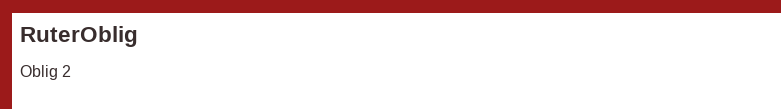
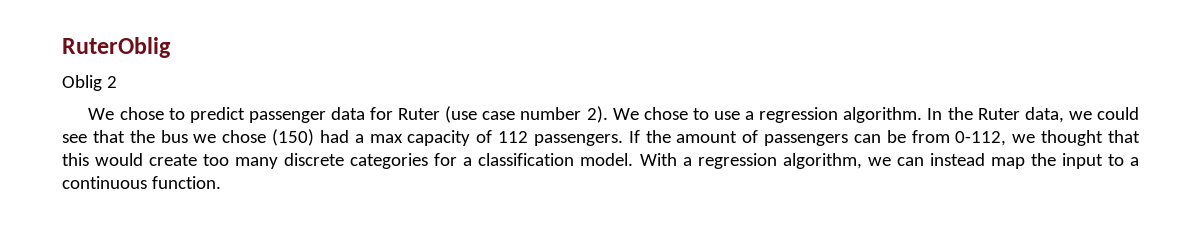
+ We chose to predict passenger data for Ruter (use case number 2). We chose to use a regression algorithm. In the Ruter data, we could see that the bus we chose (150) had a max capacity of 112 passengers. If the amount of passengers can be from 0-112, we thought that this would create too many discrete categories for a classification model. With a regression algorithm, we can instead map the input to a continuous function.

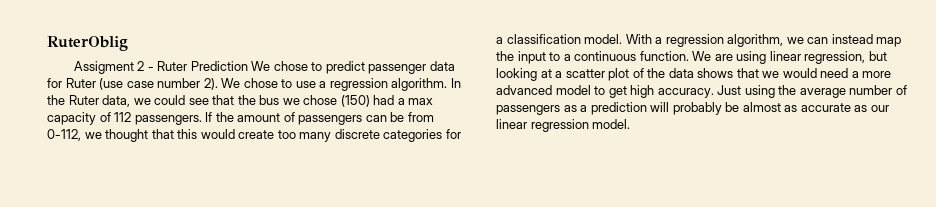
- Oblig 2
- We chose to predict passenger data for Ruter (use case number 2).
+ Assigment 2 - Ruter Prediction We chose to predict passenger data for Ruter (use case number 2).
+ We are using linear regression, but looking at a scatter plot of the data shows that we would need a more advanced model to get high accuracy. Just using the average number of passengers as a prediction will probably be almost as accurate as our linear regression model.

